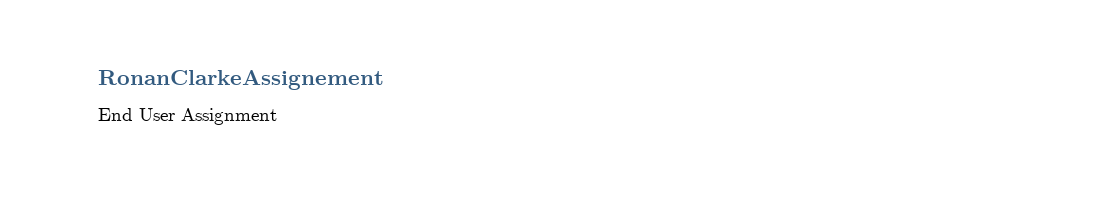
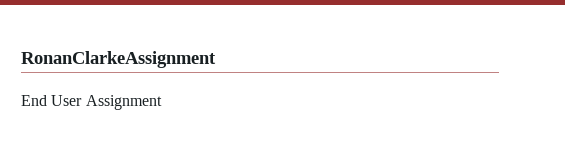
- RonanClarkeAssignement
+ RonanClarkeAssignment

